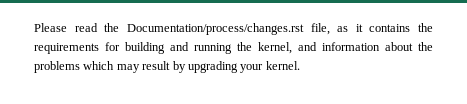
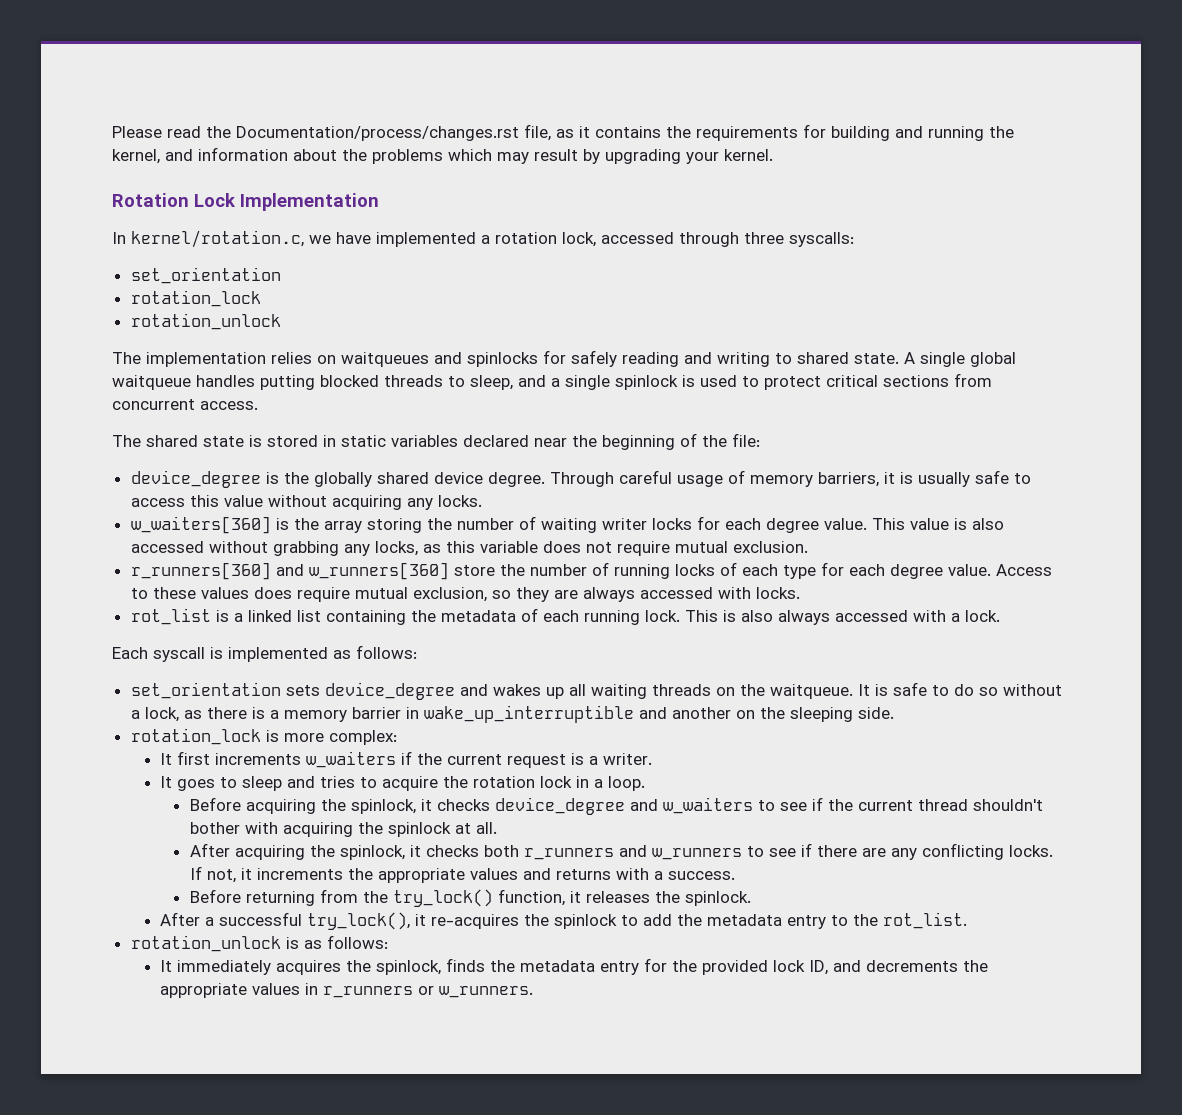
+ Rotation Lock Implementation
+ In kernel/rotation.c, we have implemented a rotation lock, accessed through three syscalls:
+ set_orientation
+ rotation_lock
+ rotation_unlock
+ The implementation relies on waitqueues and spinlocks for safely reading and writing to shared state. A single global waitqueue handles putting blocked threads to sleep, and a single spinlock is used to protect critical sections from concurrent access.
+ The shared state is stored in static variables declared near the beginning of the file:
+ device_degree is the globally shared device degree. Through careful usage of memory barriers, it is usually safe to access this value without acquiring any locks.
+ w_waiters[360] is the array storing the number of waiting writer locks for each degree value. This value is also accessed without grabbing any locks, as this variable does not require mutual exclusion.
+ r_runners[360] and w_runners[360] store the number of running locks of each type for each degree value. Access to these values does require mutual exclusion, so they are always accessed with locks.
+ rot_list is a linked list containing the metadata of each running lock. This is also always accessed with a lock.
+ Each syscall is implemented as follows:
+ set_orientation sets device_degree and wakes up all waiting threads on the waitqueue. It is safe to do so without a lock, as there is a memory barrier in wake_up_interruptible and another on the sleeping side.
+ rotation_lock is more complex:
+ It first increments w_waiters if the current request is a writer.
+ It goes to sleep and tries to acquire the rotation lock in a loop.
+ Before acquiring the spinlock, it checks device_degree and w_waiters to see if the current thread shouldn't bother with acquiring the spinlock at all.
+ After acquiring the spinlock, it checks both r_runners and w_runners to see if there are any conflicting locks. If not, it increments the appropriate values and returns with a success.
+ Before returning from the try_lock() function, it releases the spinlock.
+ After a successful try_lock(), it re-acquires the spinlock to add the metadata entry to the rot_list.
+ rotation_unlock is as follows:
+ It immediately acquires the spinlock, finds the metadata entry for the provided lock ID, and decrements the appropriate values in r_runners or w_runners.

